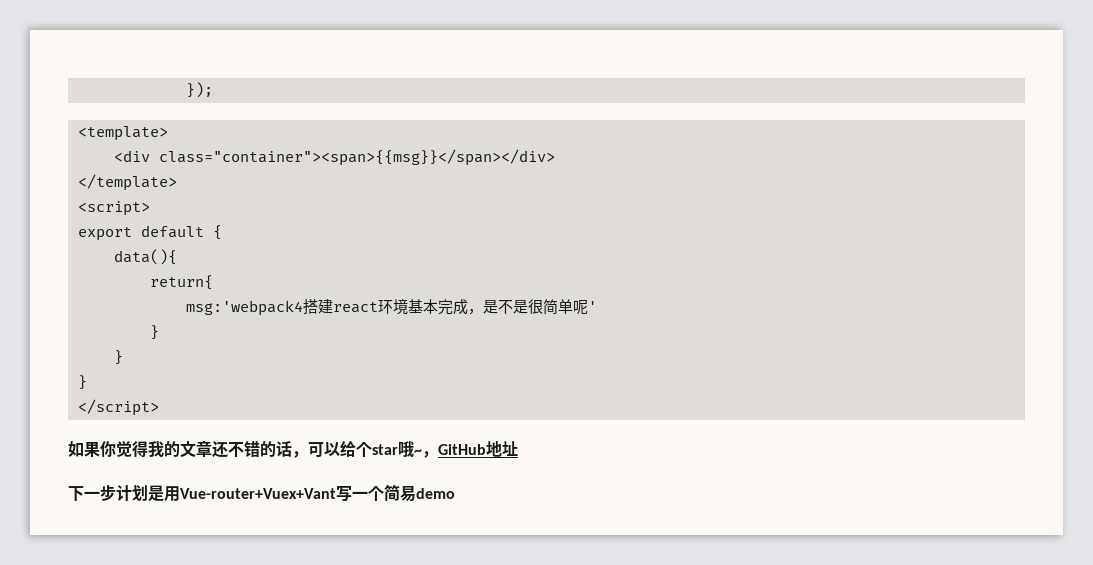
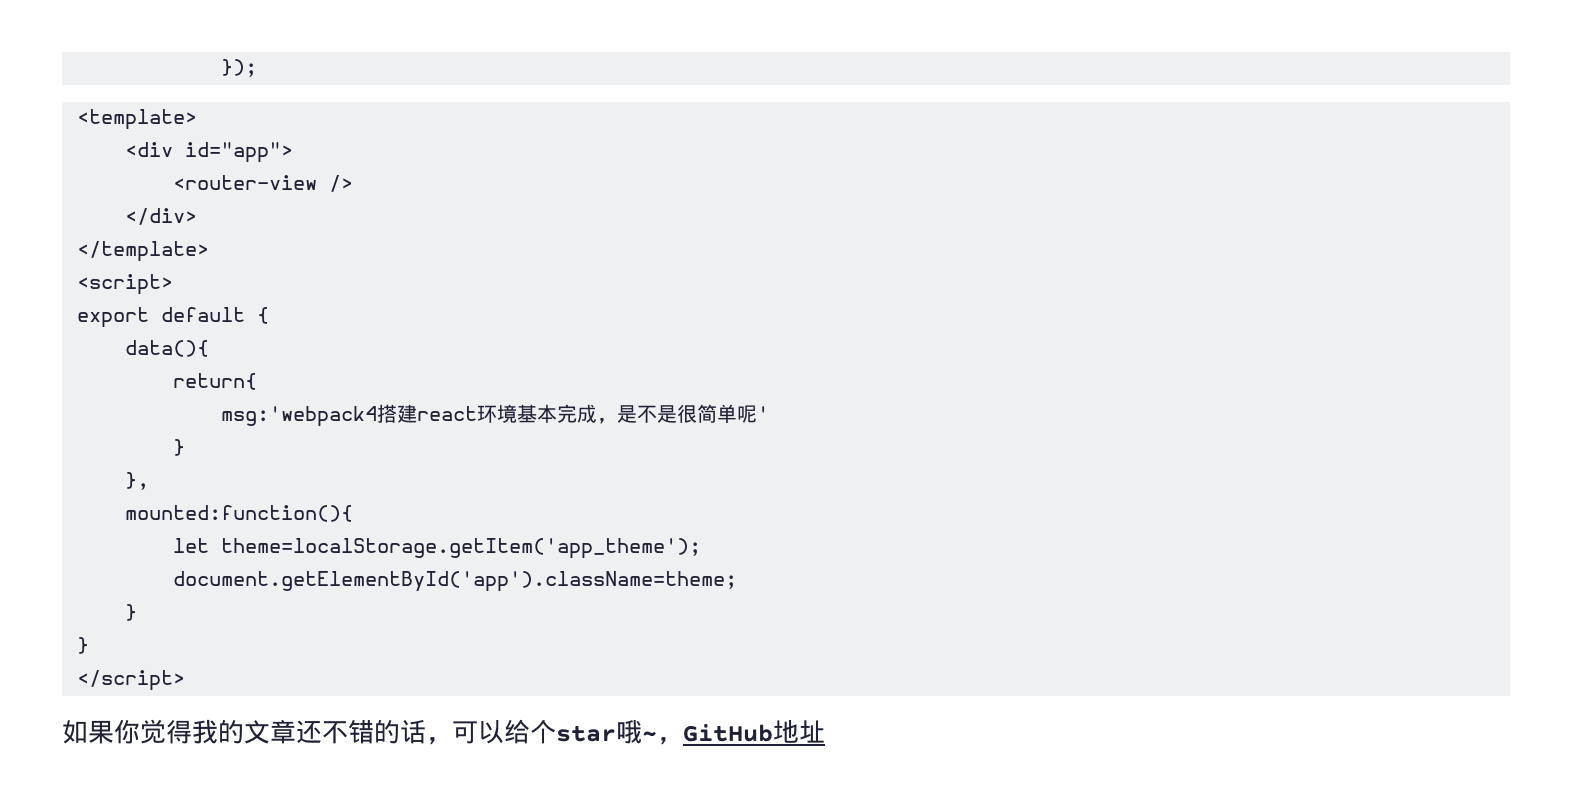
- <div class="container"><span>{{msg}}</span></div>
+ <div id="app">
+ <router-view />
+ </div>
+ },
+ mounted:function(){
+ let theme=localStorage.getItem('app_theme');
+ document.getElementById('app').className=theme;
- 下一步计划是用Vue-router+Vuex+Vant写一个简易demo

